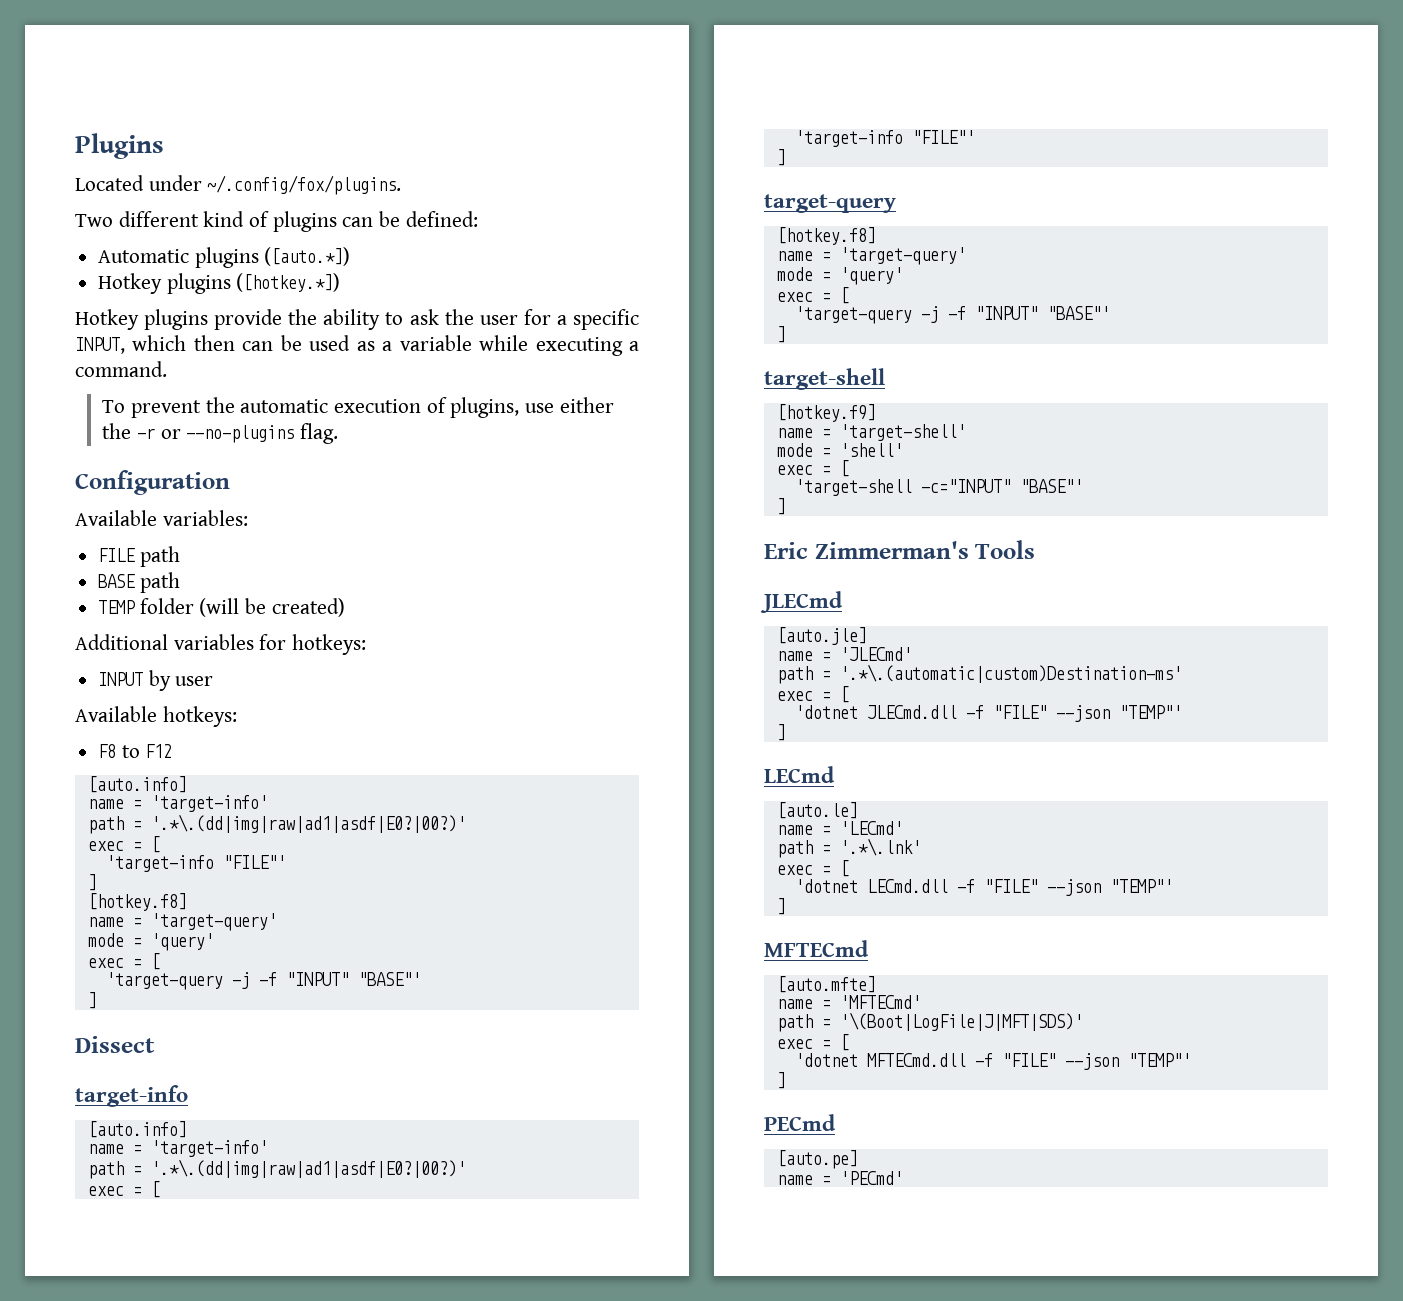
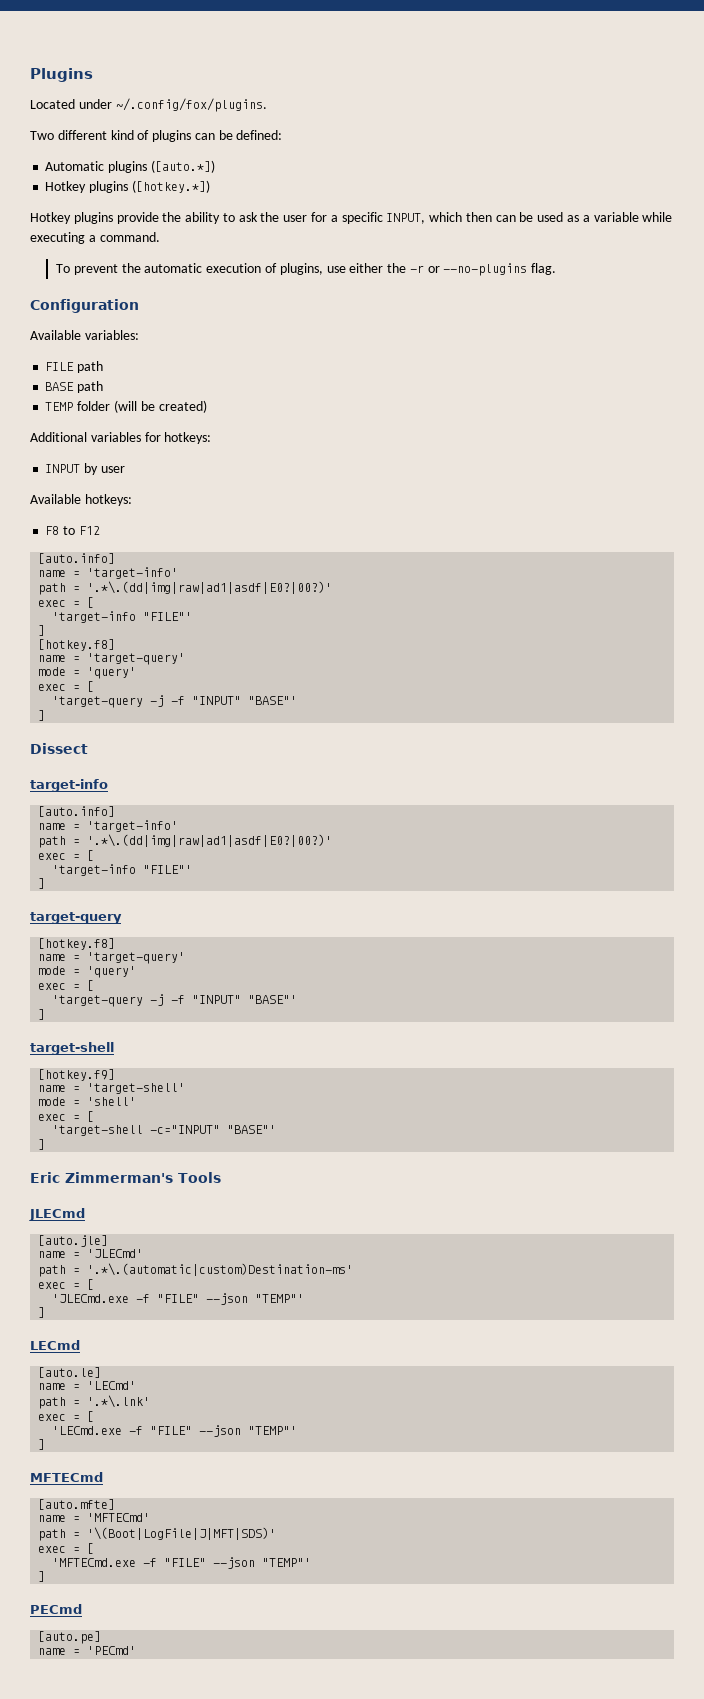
- 'dotnet JLECmd.dll -f "FILE" --json "TEMP"'
+ 'JLECmd.exe -f "FILE" --json "TEMP"'
- 'dotnet LECmd.dll -f "FILE" --json "TEMP"'
+ 'LECmd.exe -f "FILE" --json "TEMP"'
- 'dotnet MFTECmd.dll -f "FILE" --json "TEMP"'
+ 'MFTECmd.exe -f "FILE" --json "TEMP"'

